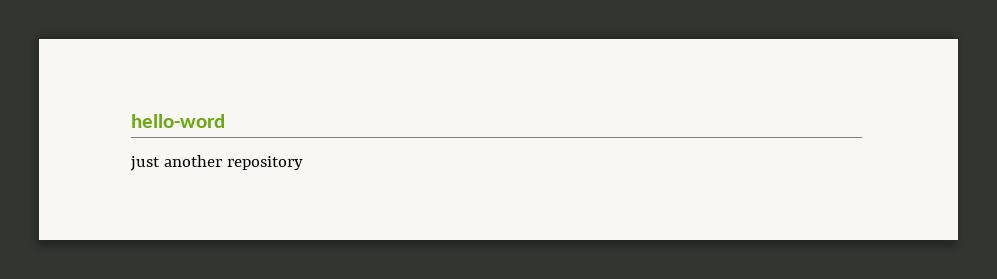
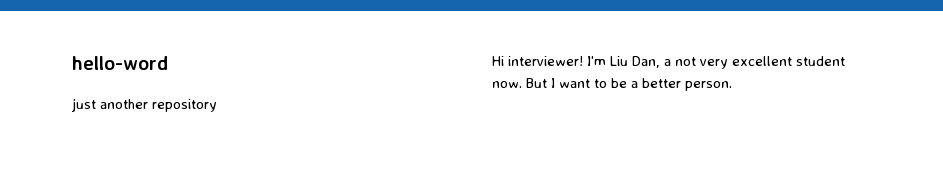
+ Hi interviewer! I'm Liu Dan, a not very excellent student now. But I want to be a better person.

